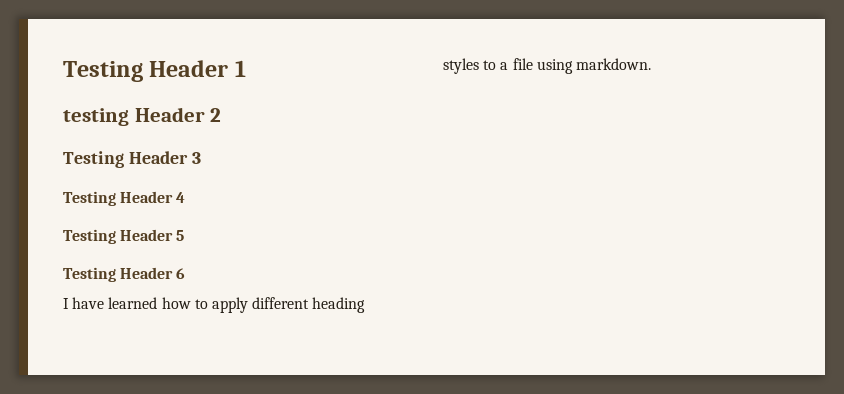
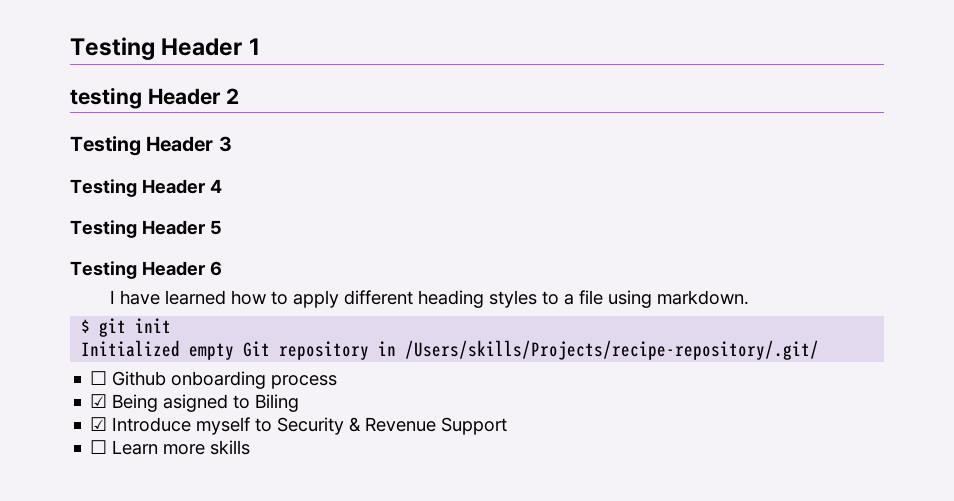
+ $ git init
+ Initialized empty Git repository in /Users/skills/Projects/recipe-repository/.git/
+ ☐ Github onboarding process
+ ☑ Being asigned to Biling
+ ☑ Introduce myself to Security & Revenue Support
+ ☐ Learn more skills

